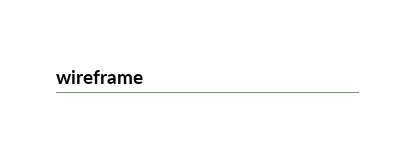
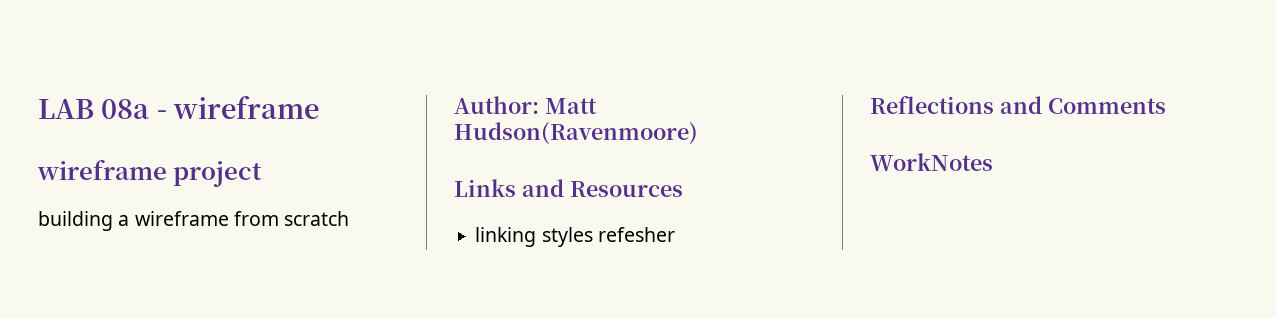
- wireframe
+ LAB 08a - wireframe
+ wireframe project
+ building a wireframe from scratch
+ Author: Matt Hudson(Ravenmoore)
+ Links and Resources
+ linking styles refesher
+ Reflections and Comments
+ WorkNotes

